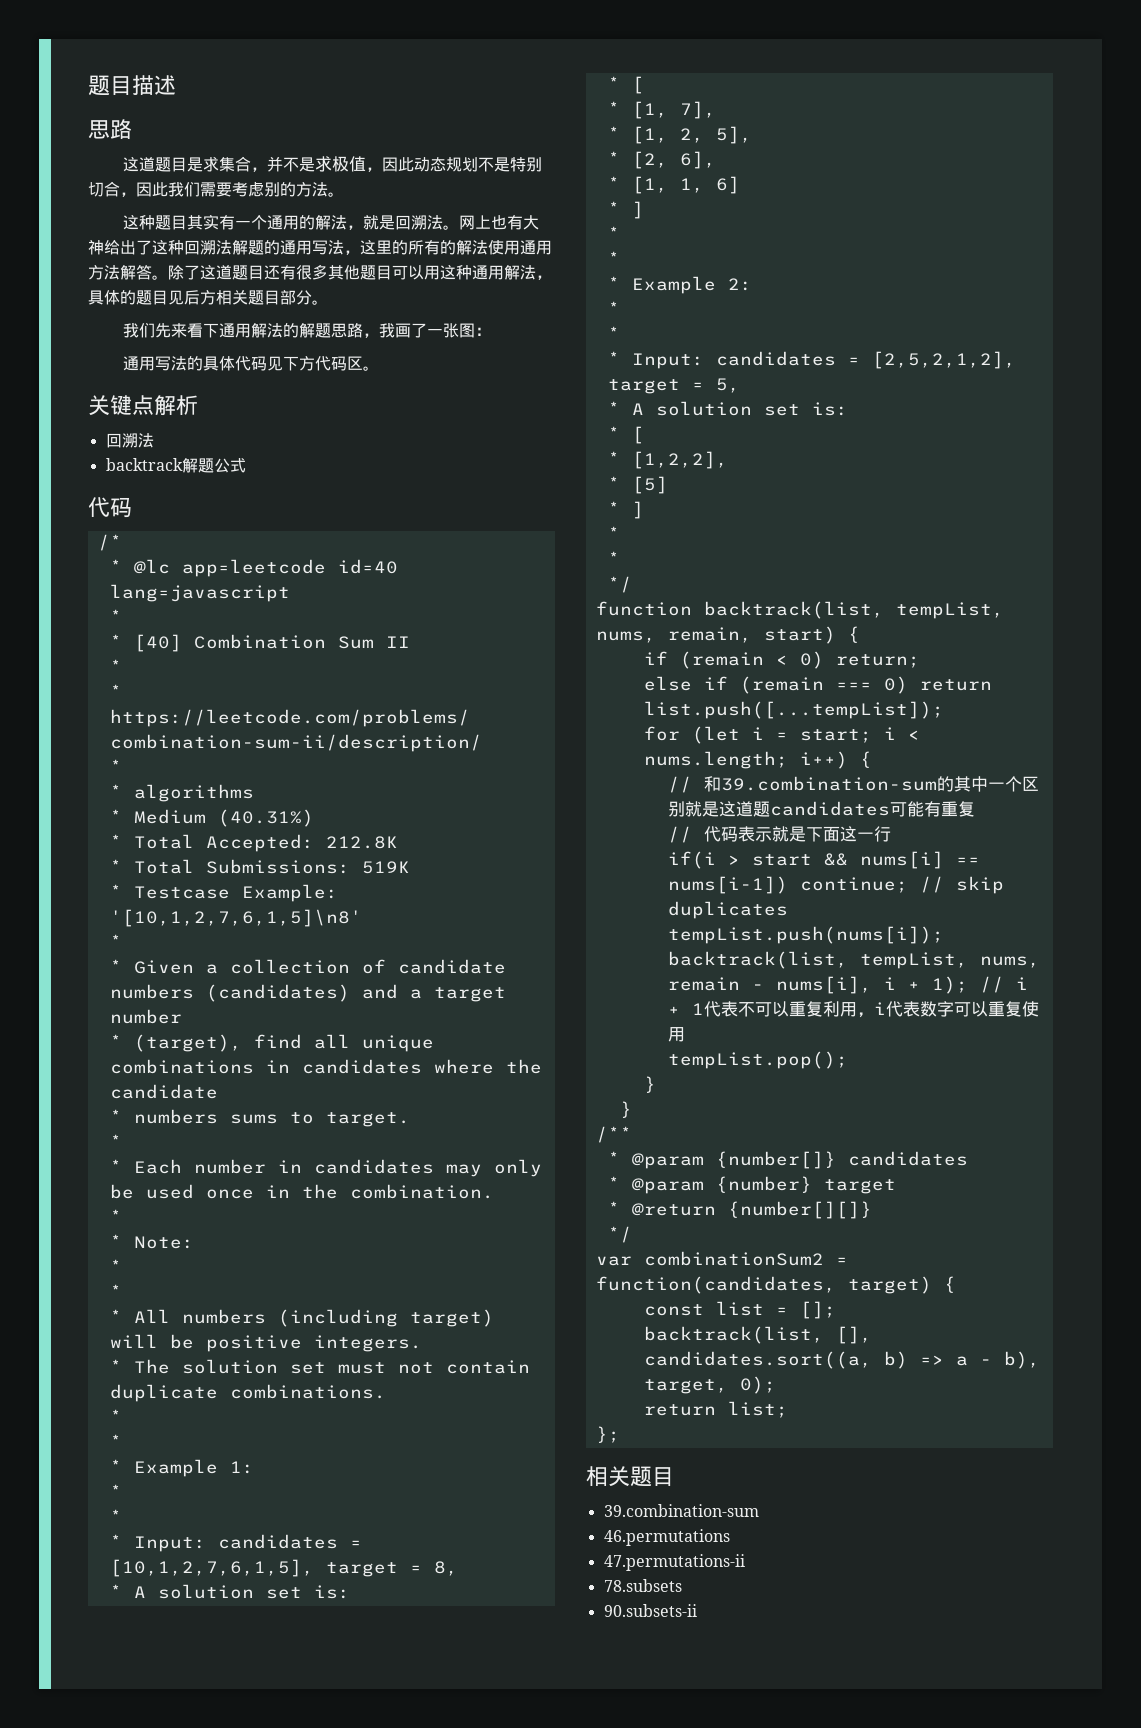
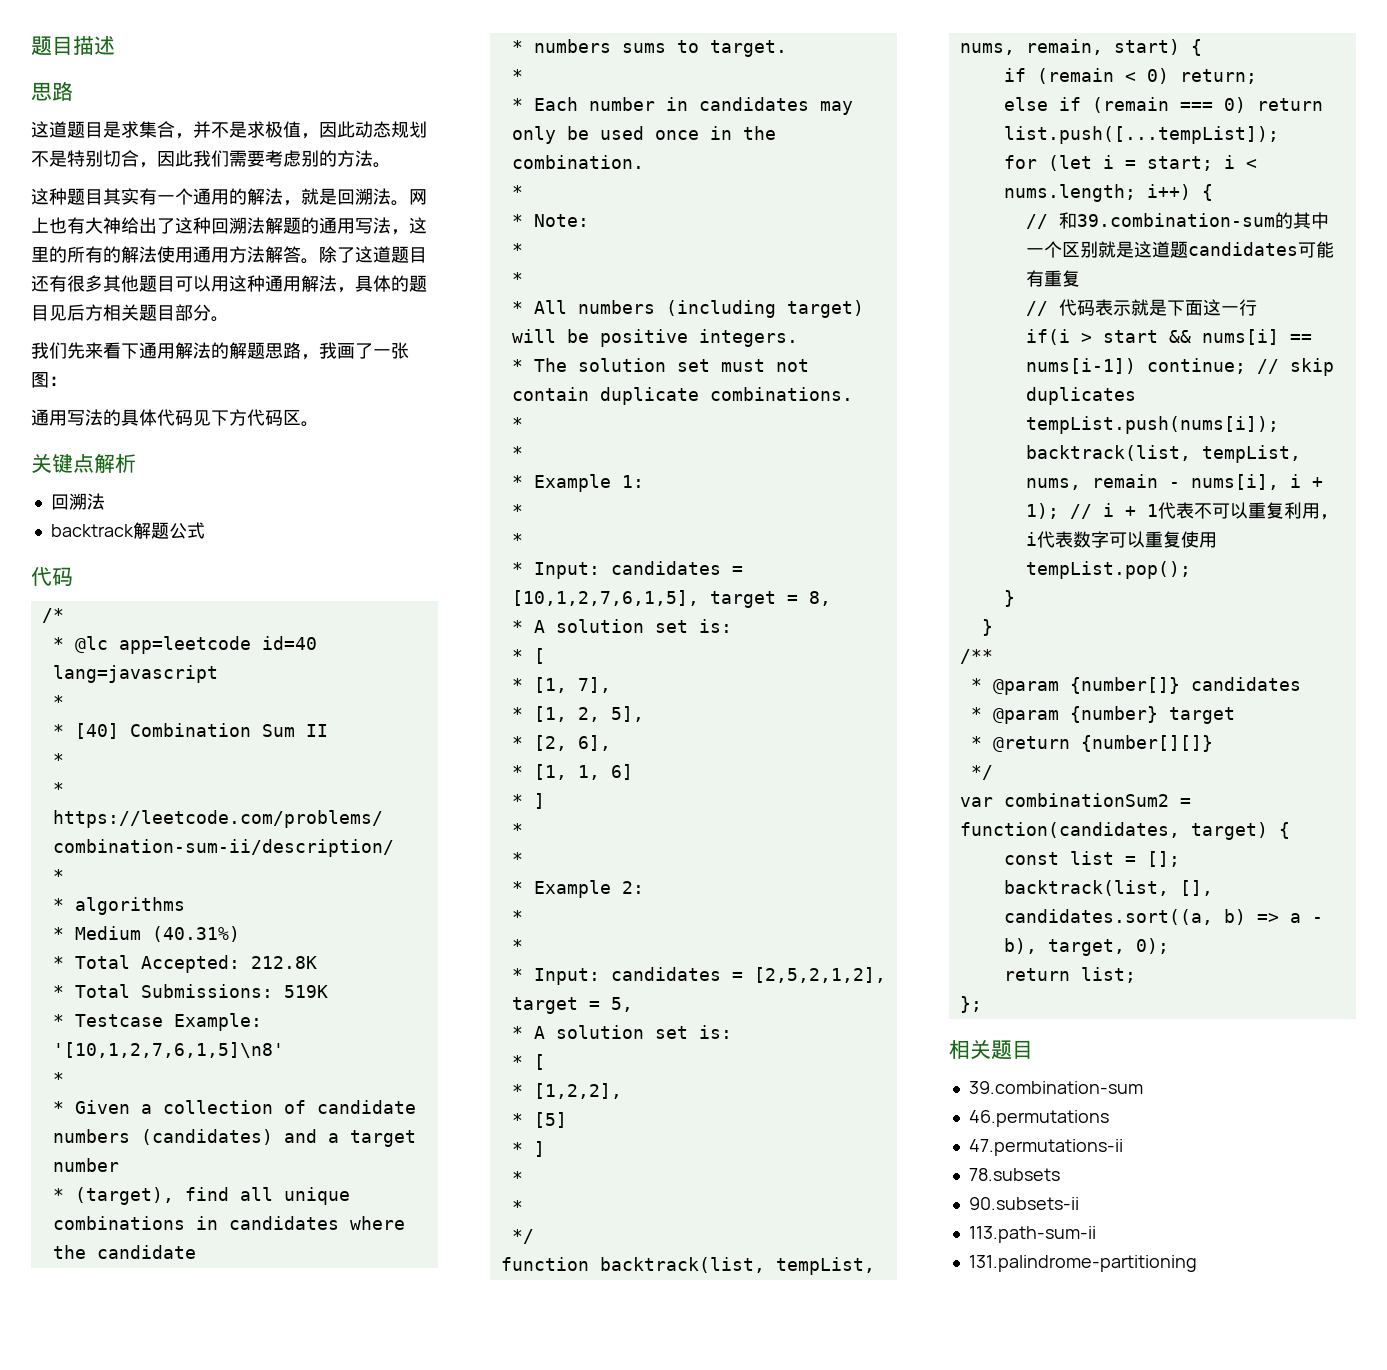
+ 113.path-sum-ii
+ 131.palindrome-partitioning

